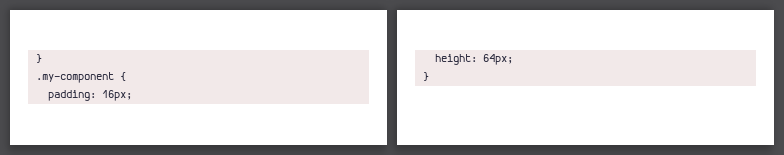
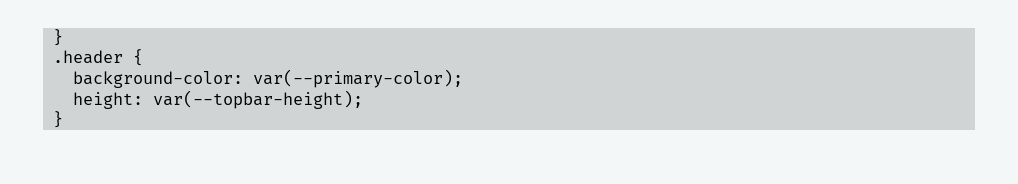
- .my-component {
+ .header {
- padding: 16px;
+ background-color: var(--primary-color);
- height: 64px;
+ height: var(--topbar-height);

